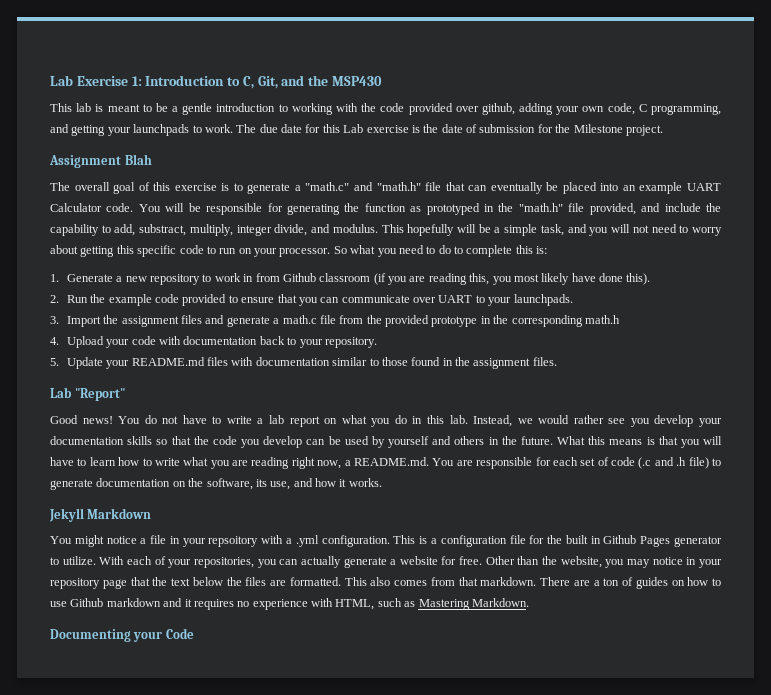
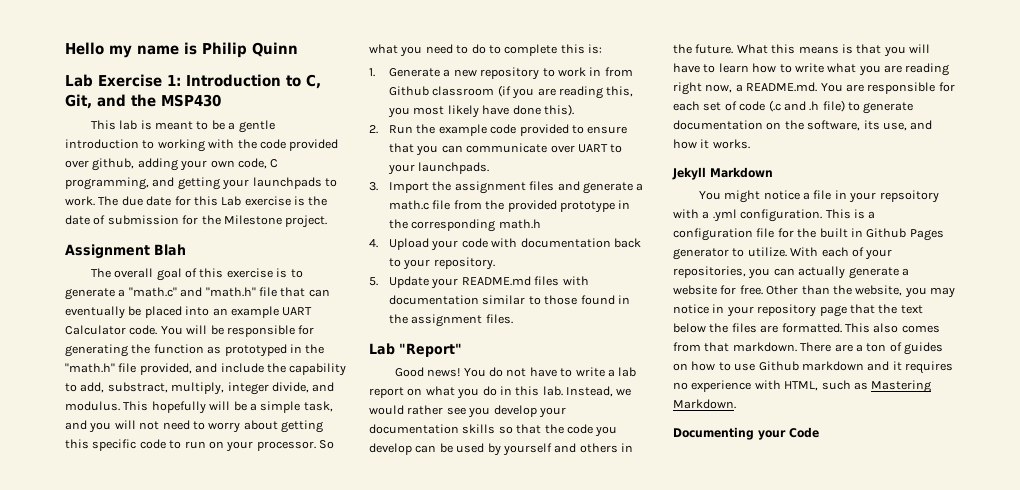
+ Hello my name is Philip Quinn

